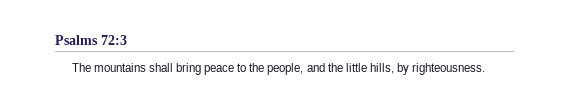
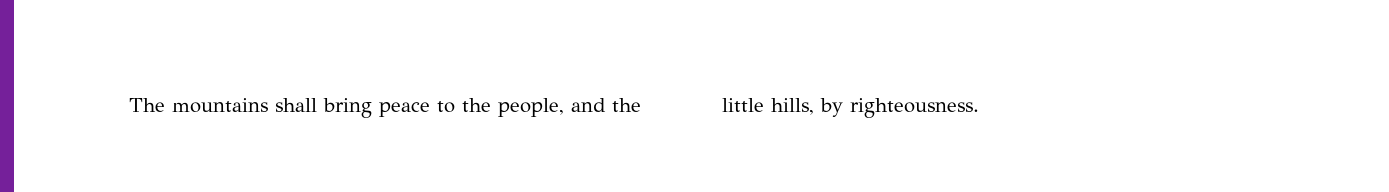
- Psalms 72:3

